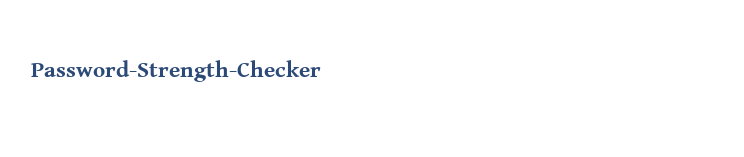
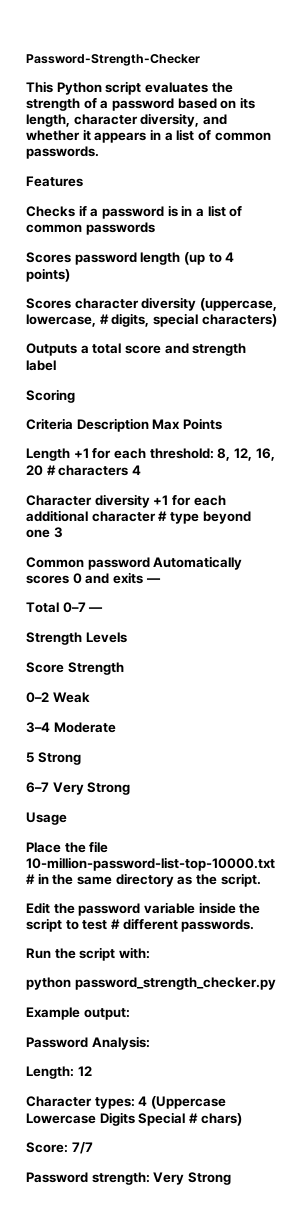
+ This Python script evaluates the strength of a password based on its length, character diversity, and whether it appears in a list of common passwords.
+ Features
+ Checks if a password is in a list of common passwords
+ Scores password length (up to 4 points)
+ Scores character diversity (uppercase, lowercase, # digits, special characters)
+ Outputs a total score and strength label
+ Scoring
+ Criteria Description Max Points
+ Length +1 for each threshold: 8, 12, 16, 20 # characters 4
+ Character diversity +1 for each additional character # type beyond one 3
+ Common password Automatically scores 0 and exits —
+ Total 0–7 —
+ Strength Levels
+ Score Strength
+ 0–2 Weak
+ 3–4 Moderate
+ 5 Strong
+ 6–7 Very Strong
+ Usage
+ Place the file 10-million-password-list-top-10000.txt # in the same directory as the script.
+ Edit the password variable inside the script to test # different passwords.
+ Run the script with:
+ python password_strength_checker.py
+ Example output:
+ Password Analysis:
+ Length: 12
+ Character types: 4 (Uppercase Lowercase Digits Special # chars)
+ Score: 7/7
+ Password strength: Very Strong

